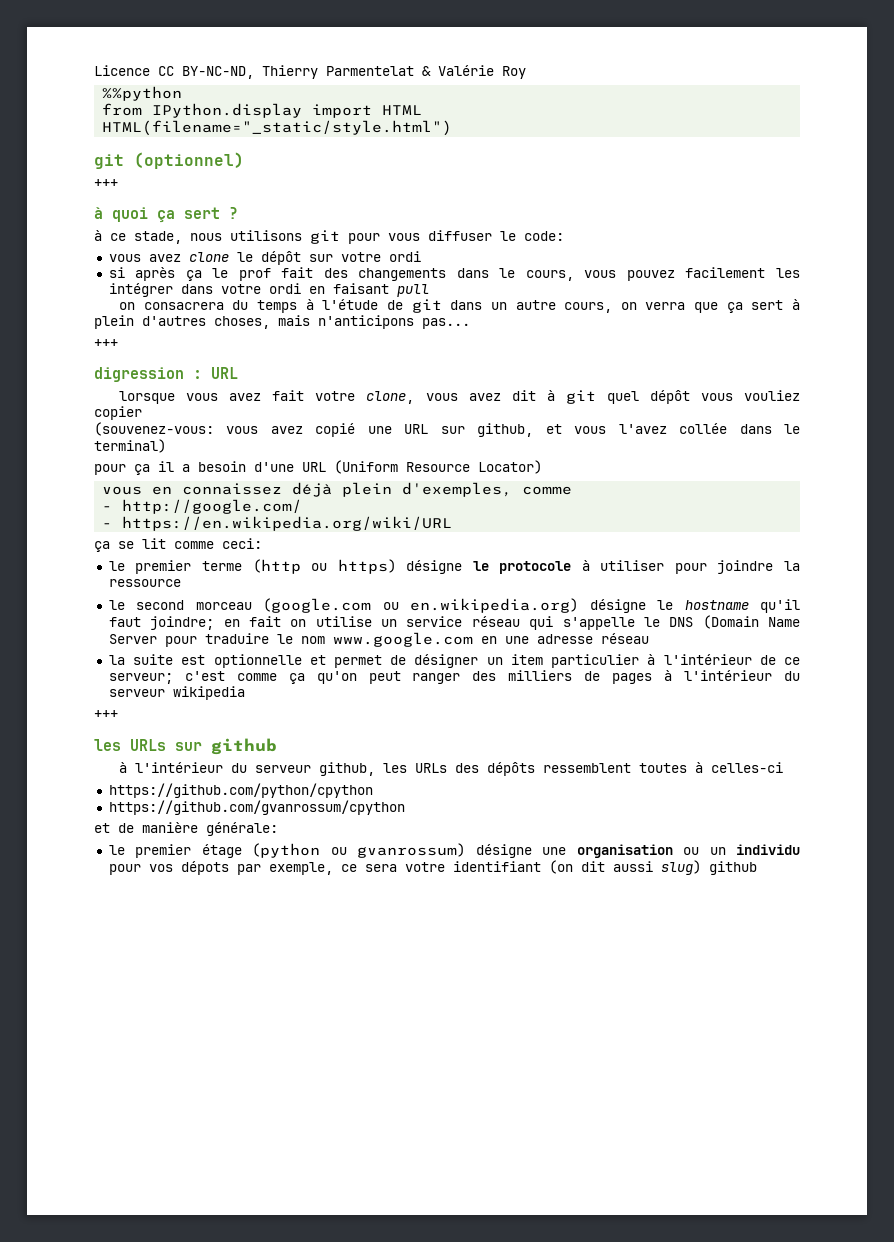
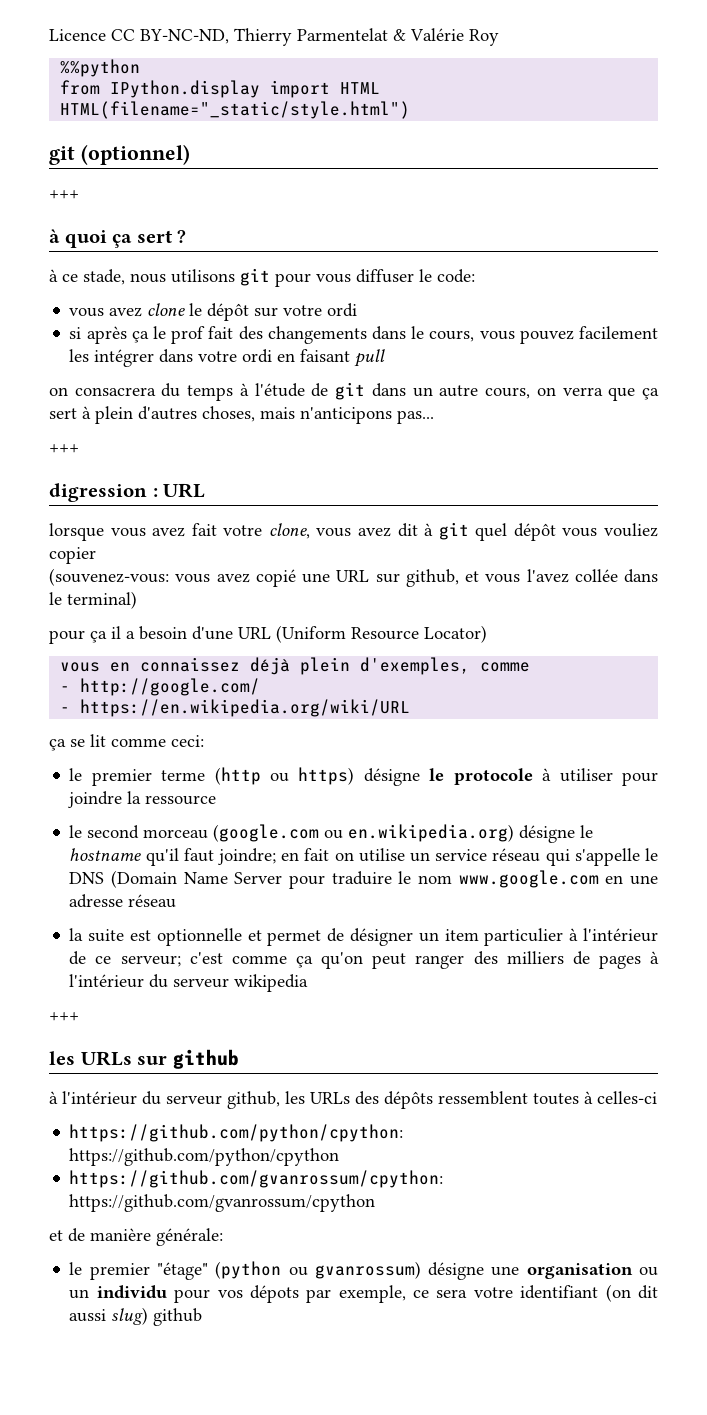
- https://github.com/python/cpython
+ https://github.com/python/cpython: https://github.com/python/cpython
- https://github.com/gvanrossum/cpython
+ https://github.com/gvanrossum/cpython: https://github.com/gvanrossum/cpython
- le premier étage (python ou gvanrossum) désigne une organisation ou un individu pour vos dépots par exemple, ce sera votre identifiant (on dit aussi slug) github
+ le premier "étage" (python ou gvanrossum) désigne une organisation ou un individu pour vos dépots par exemple, ce sera votre identifiant (on dit aussi slug) github

